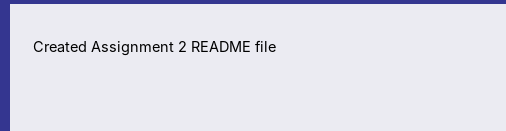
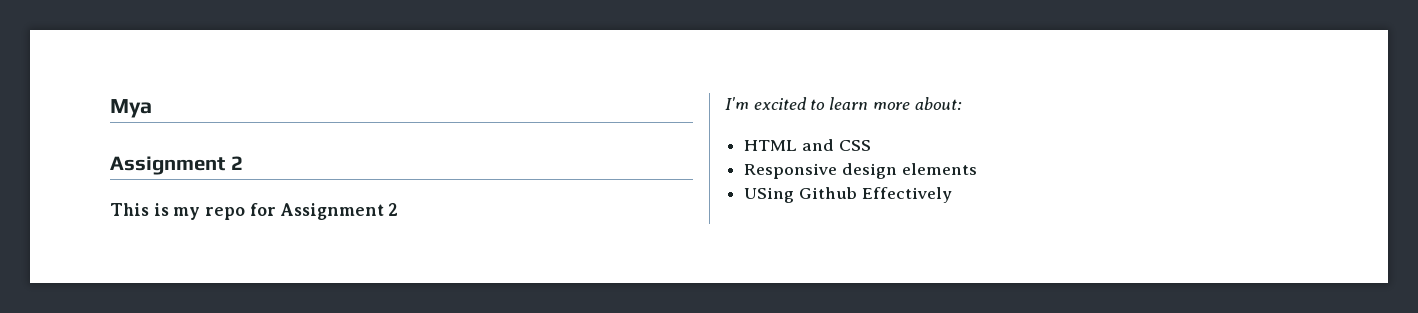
- Created Assignment 2 README file
+ Mya
+ Assignment 2
+ This is my repo for Assignment 2
+ I'm excited to learn more about:
+ HTML and CSS
+ Responsive design elements
+ USing Github Effectively

